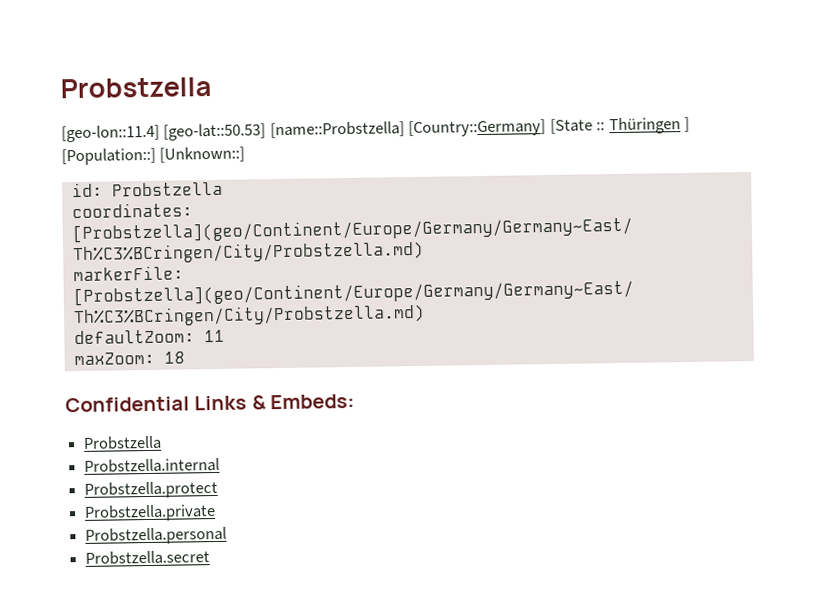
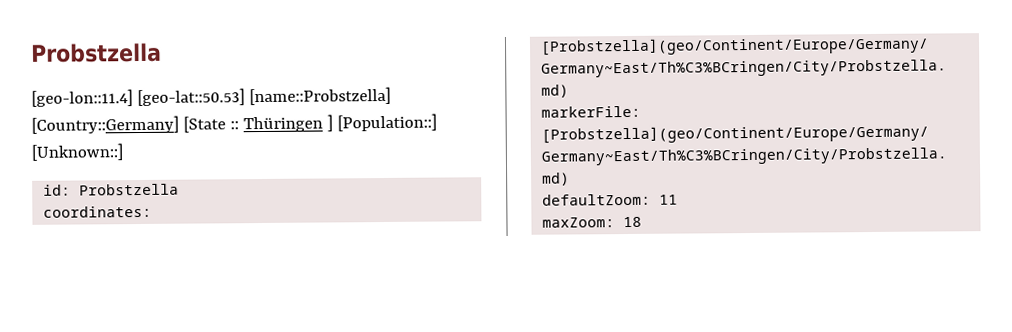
- Confidential Links & Embeds:
- Probstzella
- Probstzella.internal
- Probstzella.protect
- Probstzella.private
- Probstzella.personal
- Probstzella.secret

